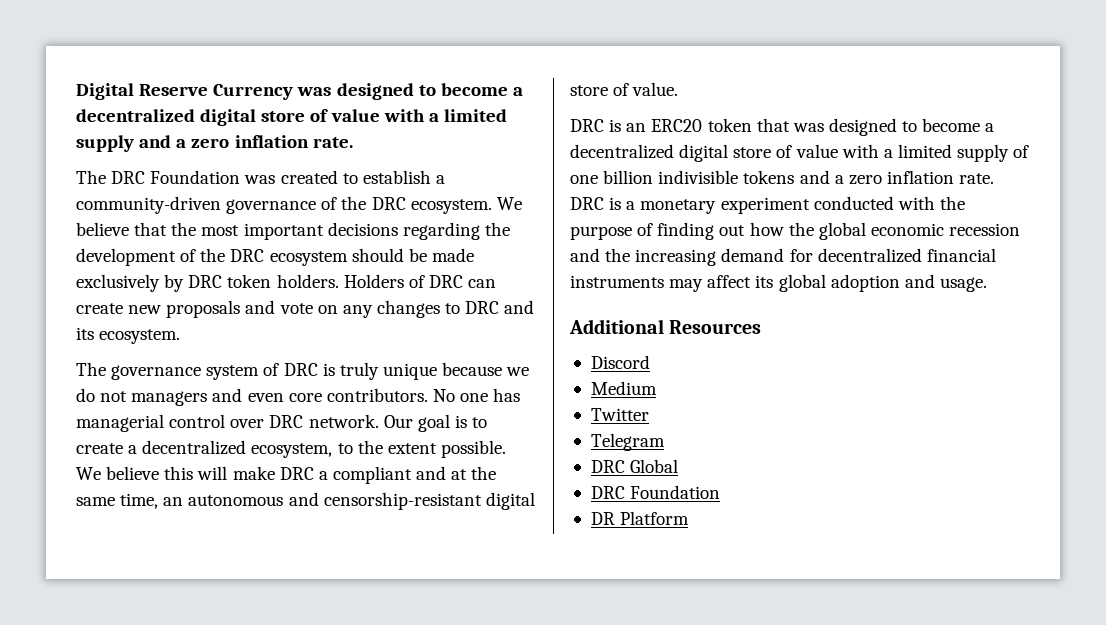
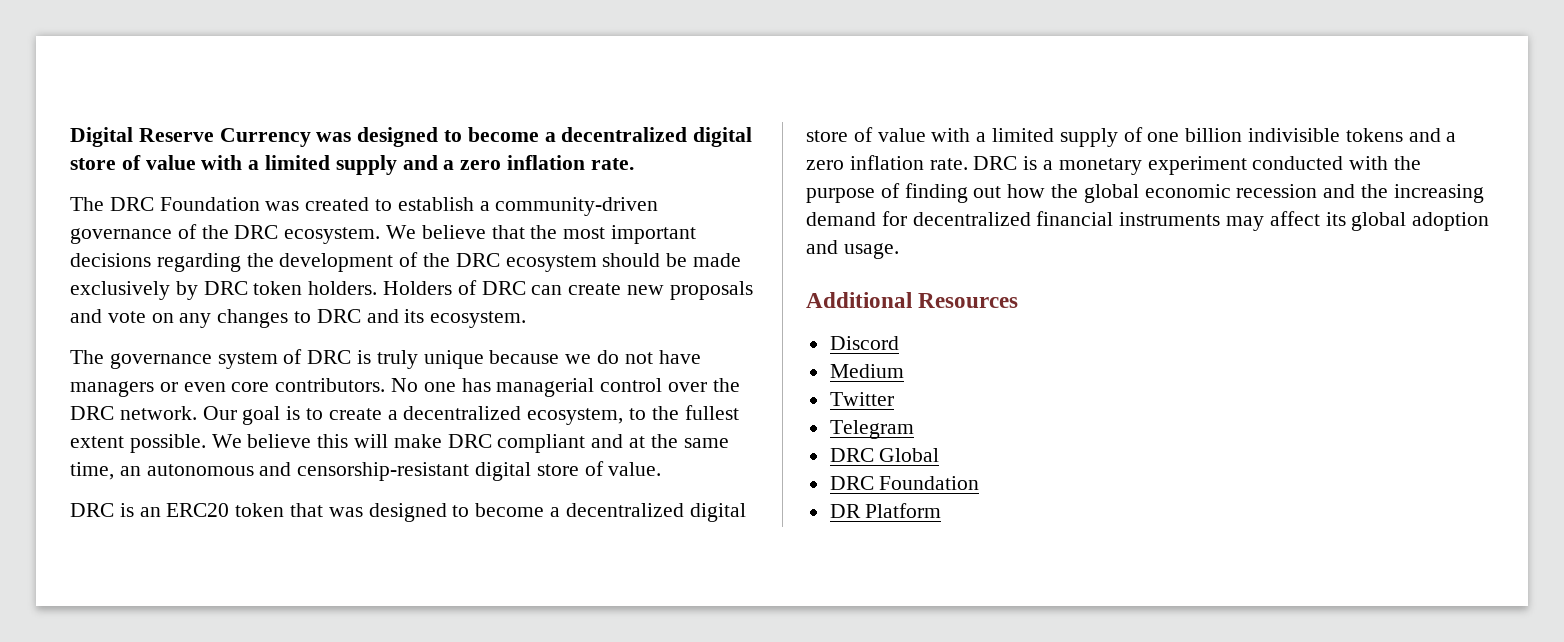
- The governance system of DRC is truly unique because we do not managers and even core contributors.
+ The governance system of DRC is truly unique because we do not have managers or even core contributors.
- No one has managerial control over DRC network.
+ No one has managerial control over the DRC network.
- Our goal is to create a decentralized ecosystem, to the extent possible.
+ Our goal is to create a decentralized ecosystem, to the fullest extent possible.
- We believe this will make DRC a compliant and at the same time, an autonomous and censorship-resistant digital store of value.
+ We believe this will make DRC compliant and at the same time, an autonomous and censorship-resistant digital store of value.

